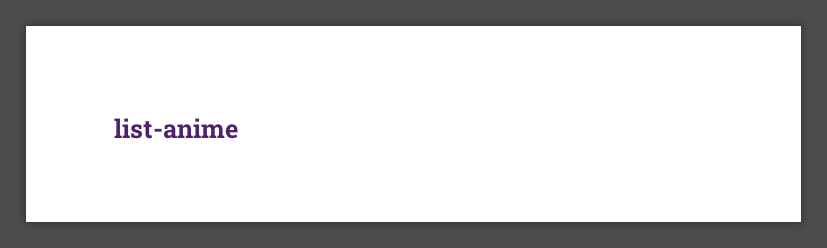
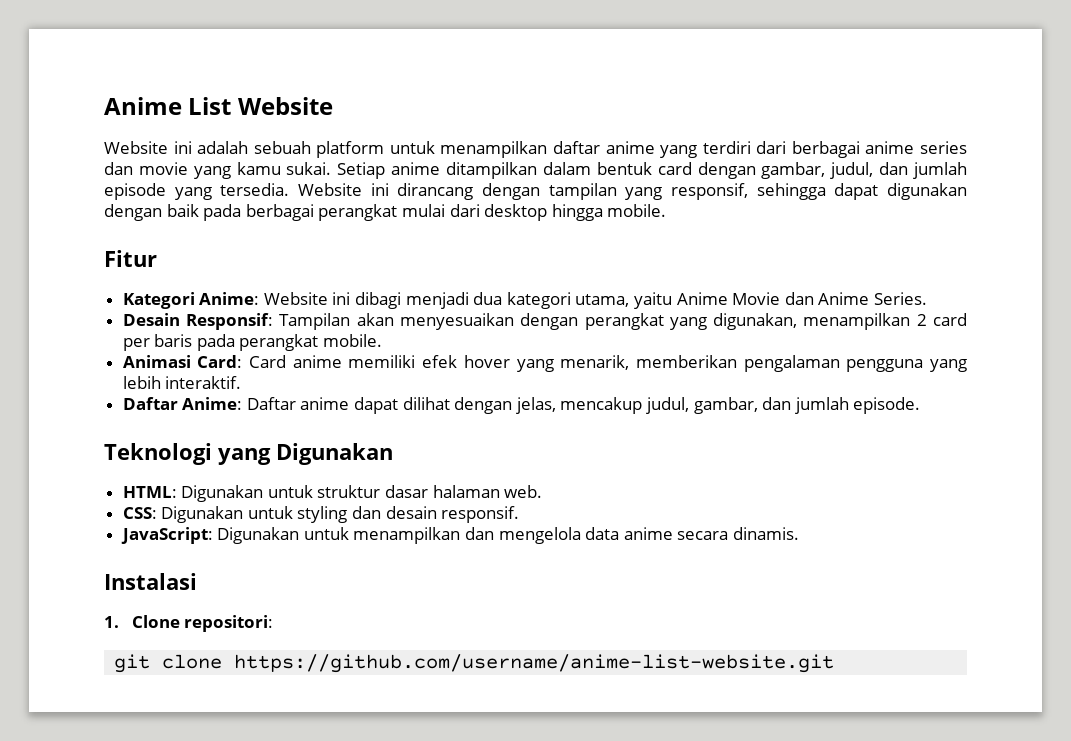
- list-anime
+ Anime List Website
+ Website ini adalah sebuah platform untuk menampilkan daftar anime yang terdiri dari berbagai anime series dan movie yang kamu sukai. Setiap anime ditampilkan dalam bentuk card dengan gambar, judul, dan jumlah episode yang tersedia. Website ini dirancang dengan tampilan yang responsif, sehingga dapat digunakan dengan baik pada berbagai perangkat mulai dari desktop hingga mobile.
+ Fitur
+ Kategori Anime: Website ini dibagi menjadi dua kategori utama, yaitu Anime Movie dan Anime Series.
+ Desain Responsif: Tampilan akan menyesuaikan dengan perangkat yang digunakan, menampilkan 2 card per baris pada perangkat mobile.
+ Animasi Card: Card anime memiliki efek hover yang menarik, memberikan pengalaman pengguna yang lebih interaktif.
+ Daftar Anime: Daftar anime dapat dilihat dengan jelas, mencakup judul, gambar, dan jumlah episode.
+ Teknologi yang Digunakan
+ HTML: Digunakan untuk struktur dasar halaman web.
+ CSS: Digunakan untuk styling dan desain responsif.
+ JavaScript: Digunakan untuk menampilkan dan mengelola data anime secara dinamis.
+ Instalasi
+ 1. Clone repositori:
+ git clone https://github.com/username/anime-list-website.git

